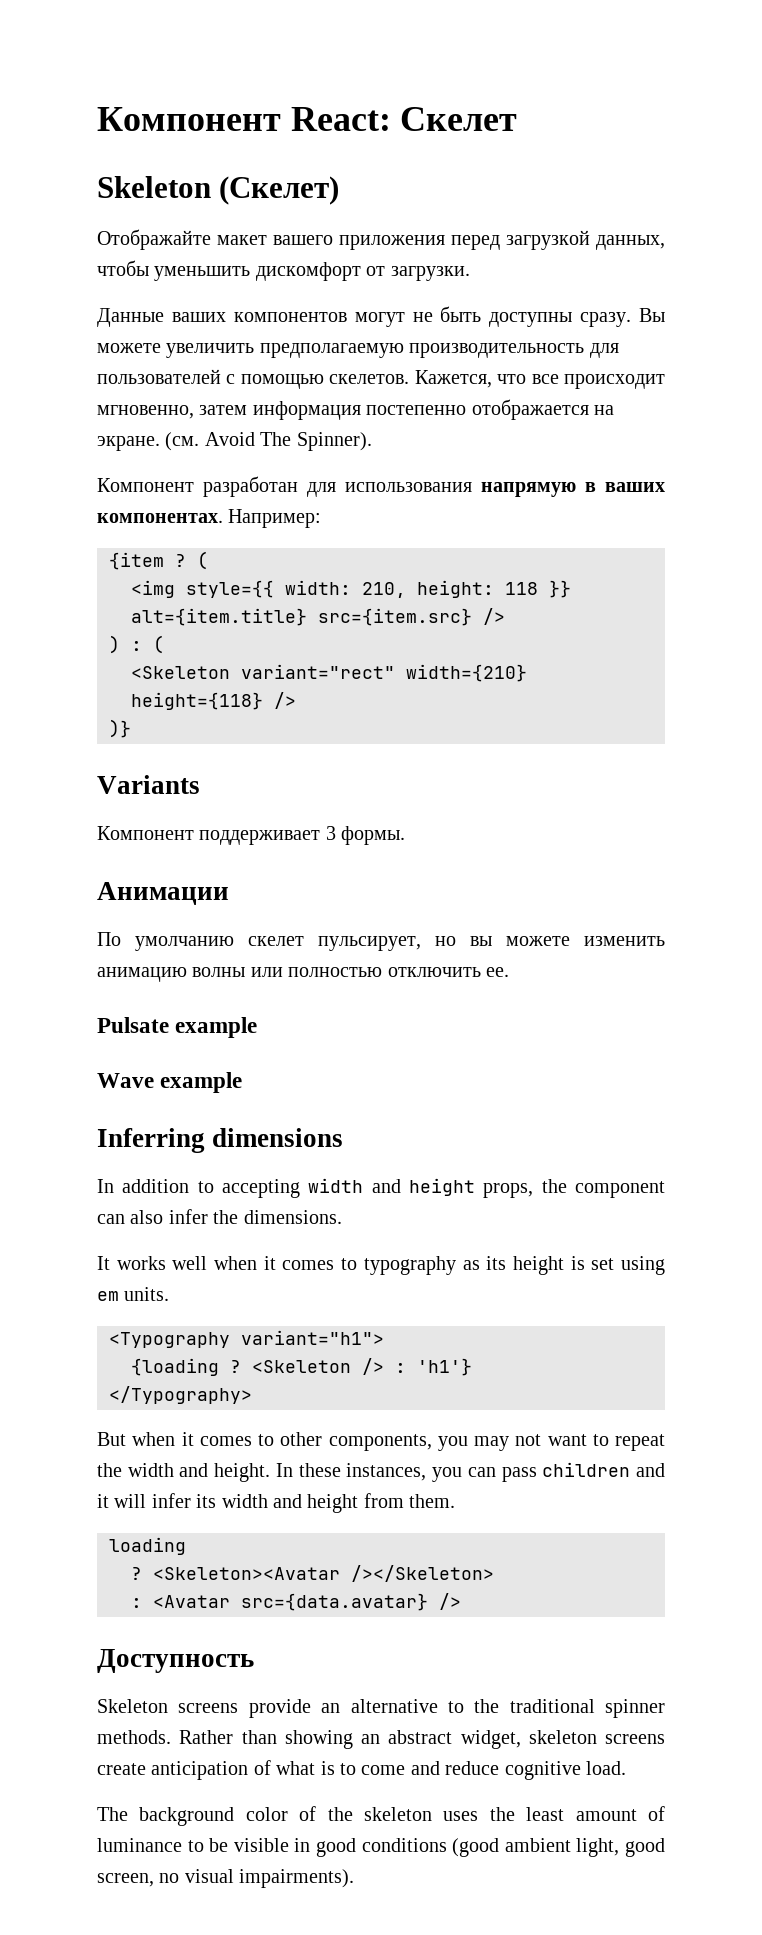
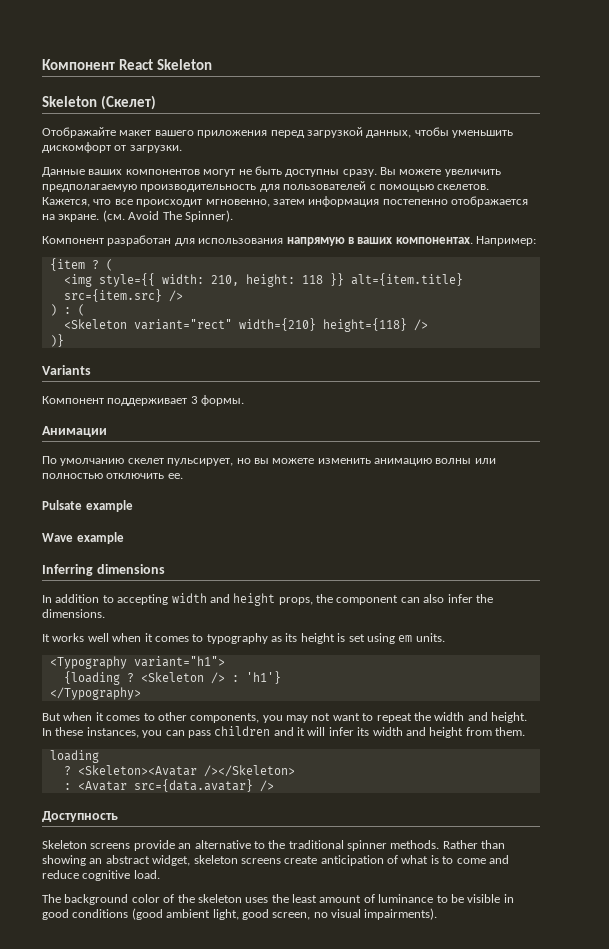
- Компонент React: Скелет
+ Компонент React Skeleton

